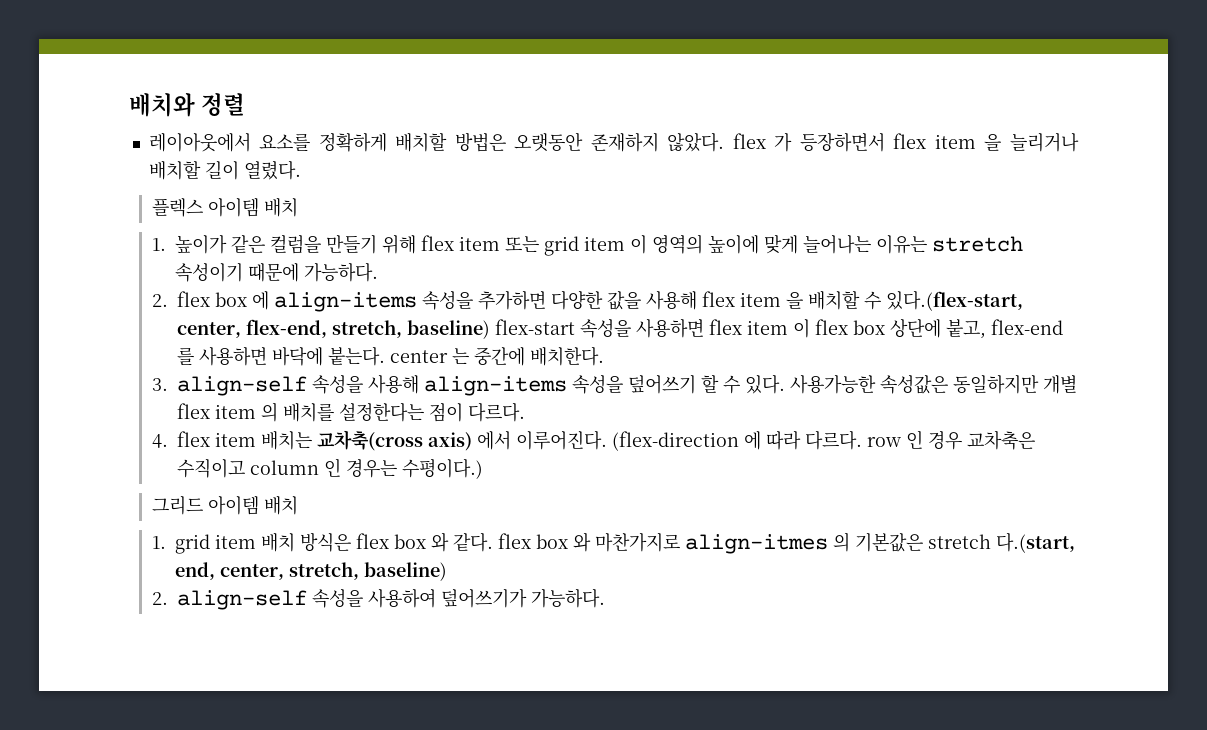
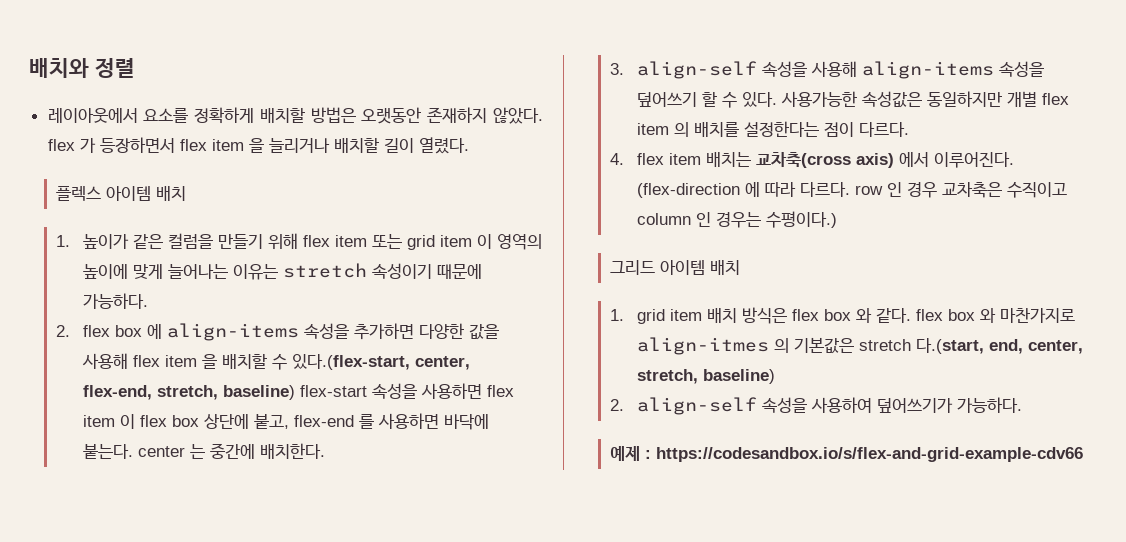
+ 예제 : https://codesandbox.io/s/flex-and-grid-example-cdv66

